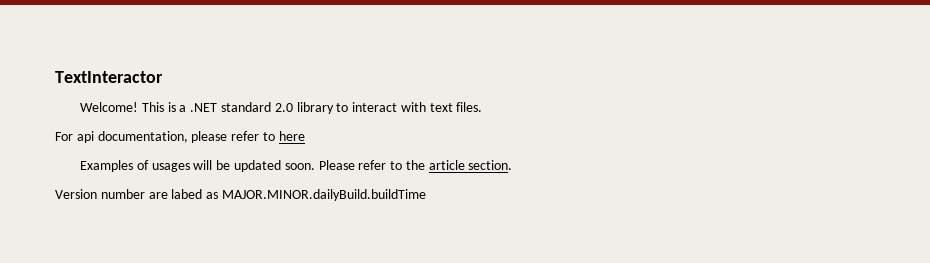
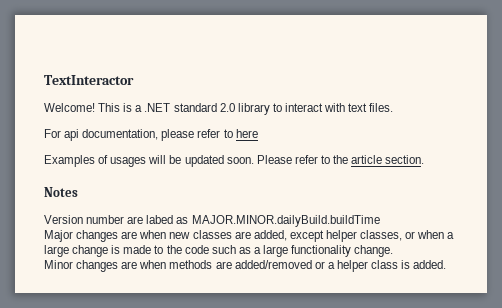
+ Notes
+ Major changes are when new classes are added, except helper classes, or when a large change is made to the code such as a large functionality change.
+ Minor changes are when methods are added/removed or a helper class is added.

